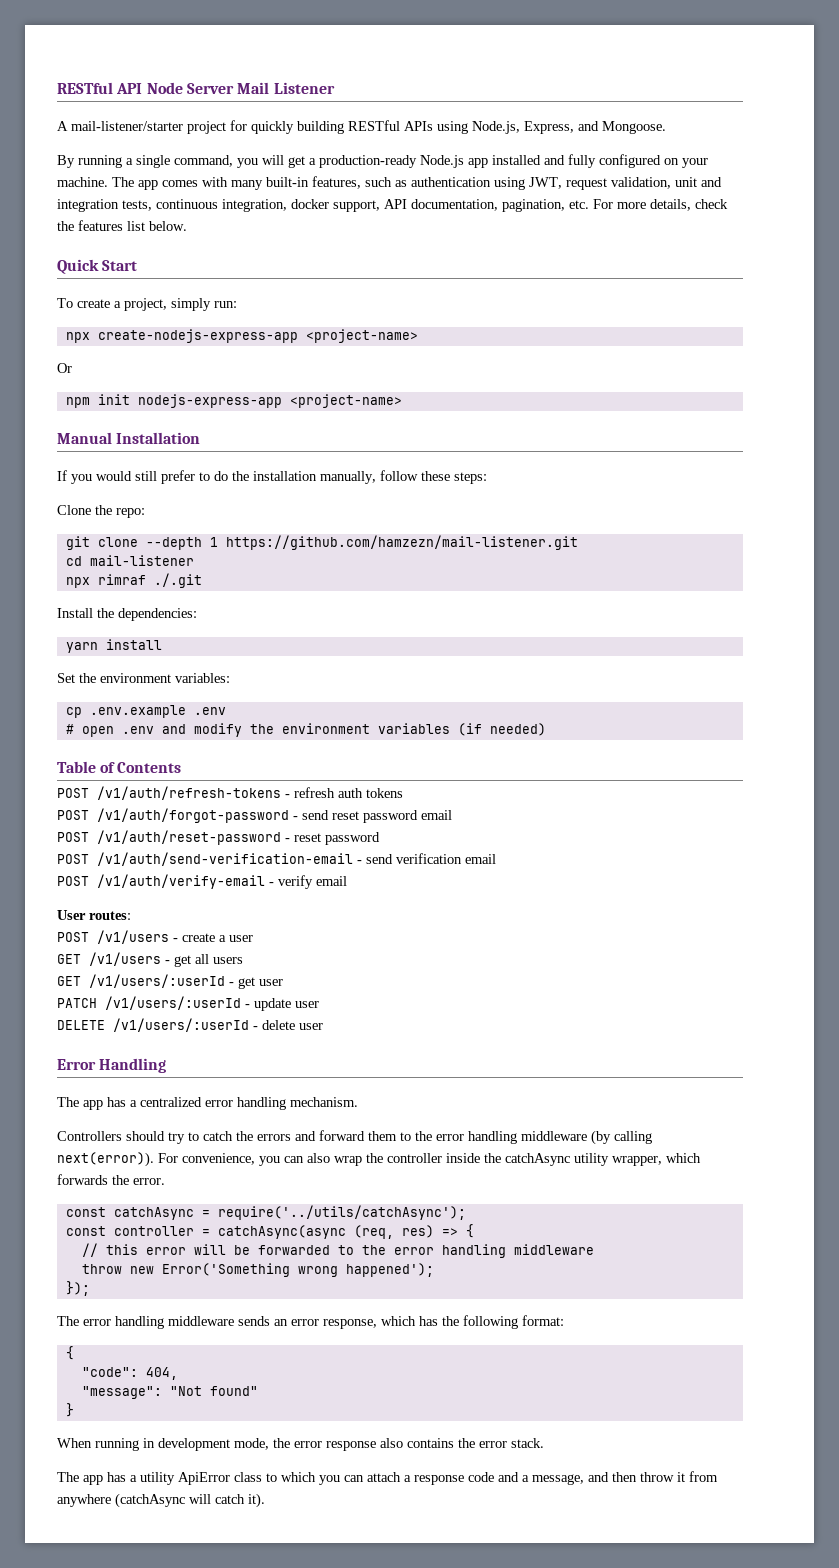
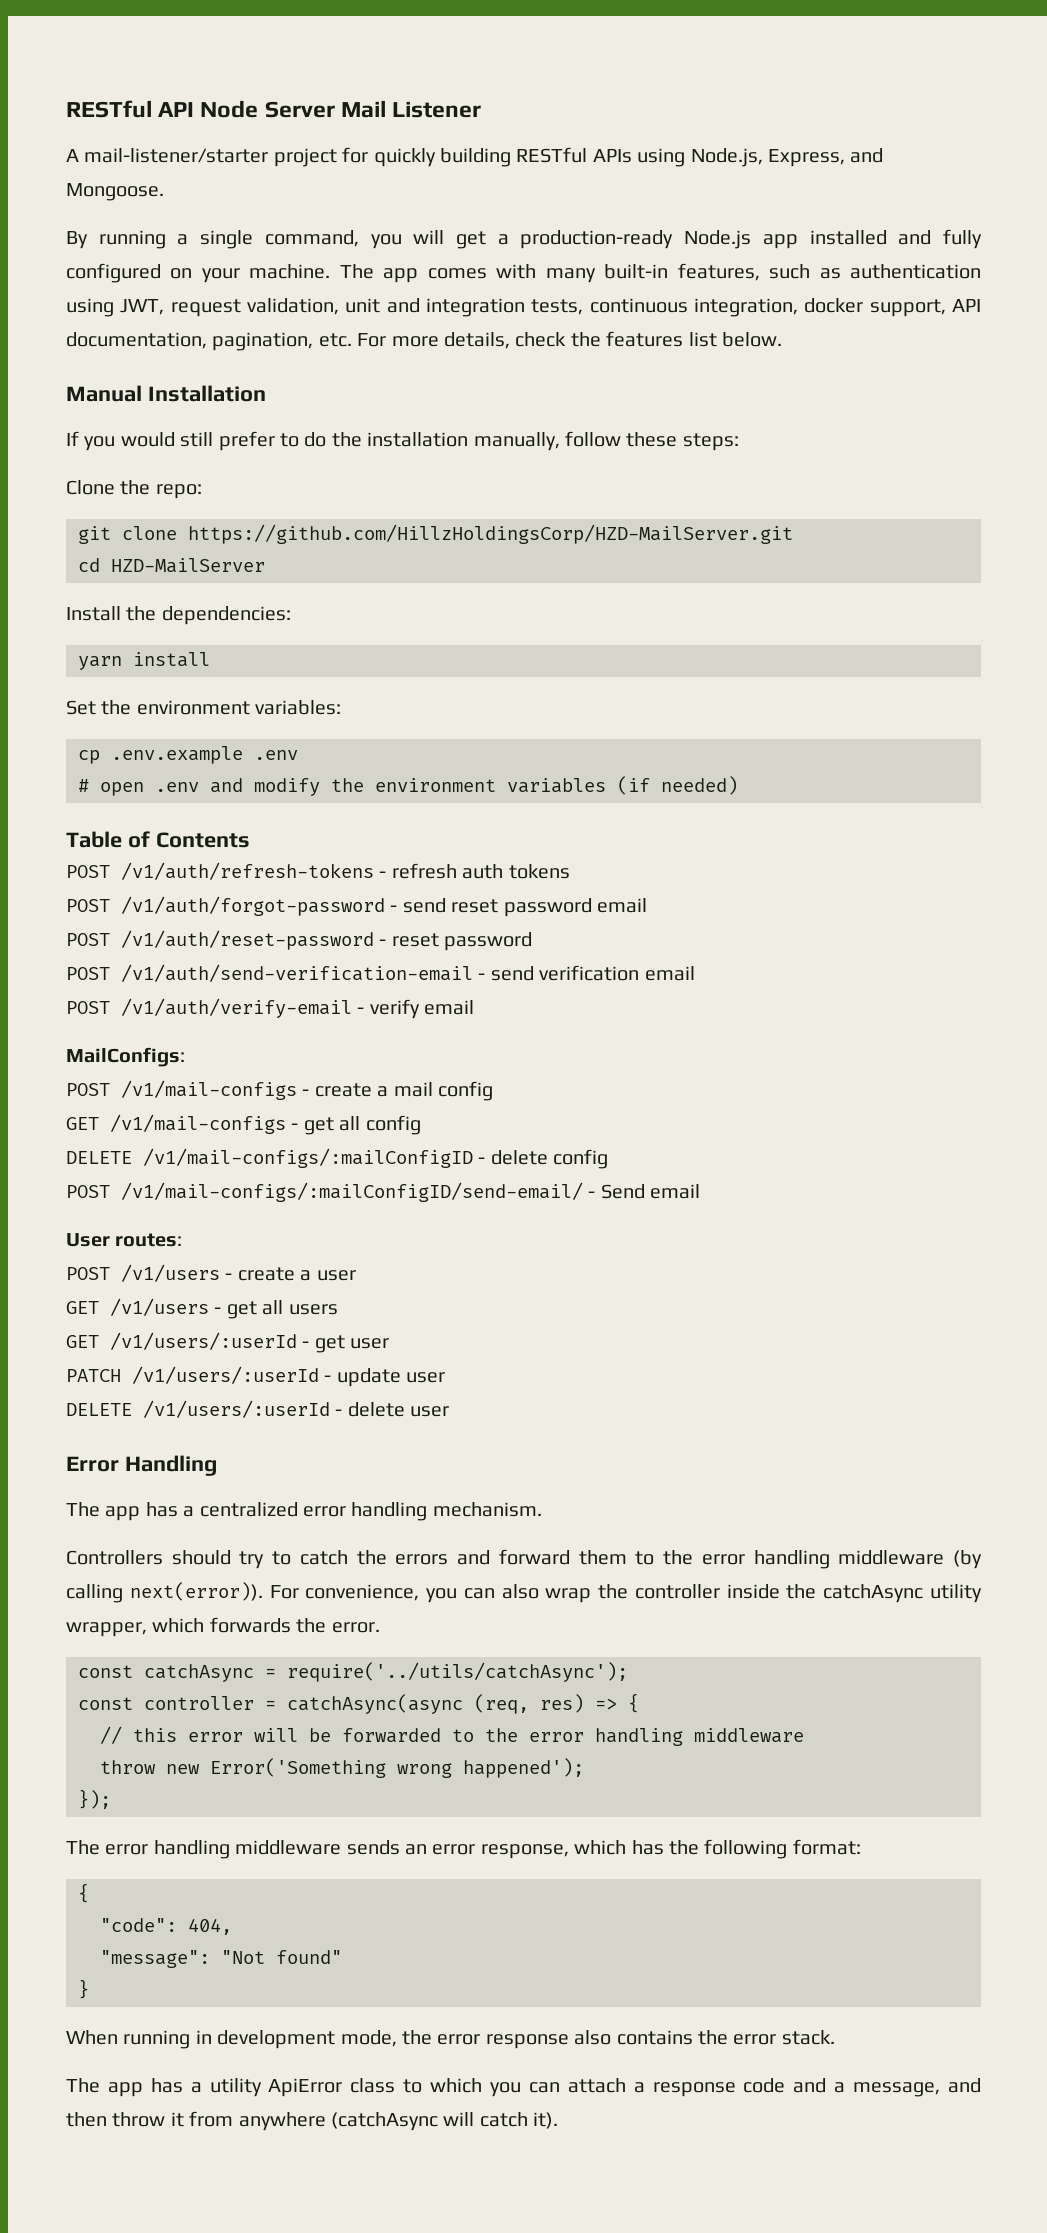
- Quick Start
- To create a project, simply run:
- npx create-nodejs-express-app <project-name>
- Or
- npm init nodejs-express-app <project-name>
- git clone --depth 1 https://github.com/hamzezn/mail-listener.git
- cd mail-listener
- npx rimraf ./.git
+ git clone https://github.com/HillzHoldingsCorp/HZD-MailServer.git
+ cd HZD-MailServer
+ MailConfigs:
+ POST /v1/mail-configs - create a mail config
+ GET /v1/mail-configs - get all config
+ DELETE /v1/mail-configs/:mailConfigID - delete config
+ POST /v1/mail-configs/:mailConfigID/send-email/ - Send email

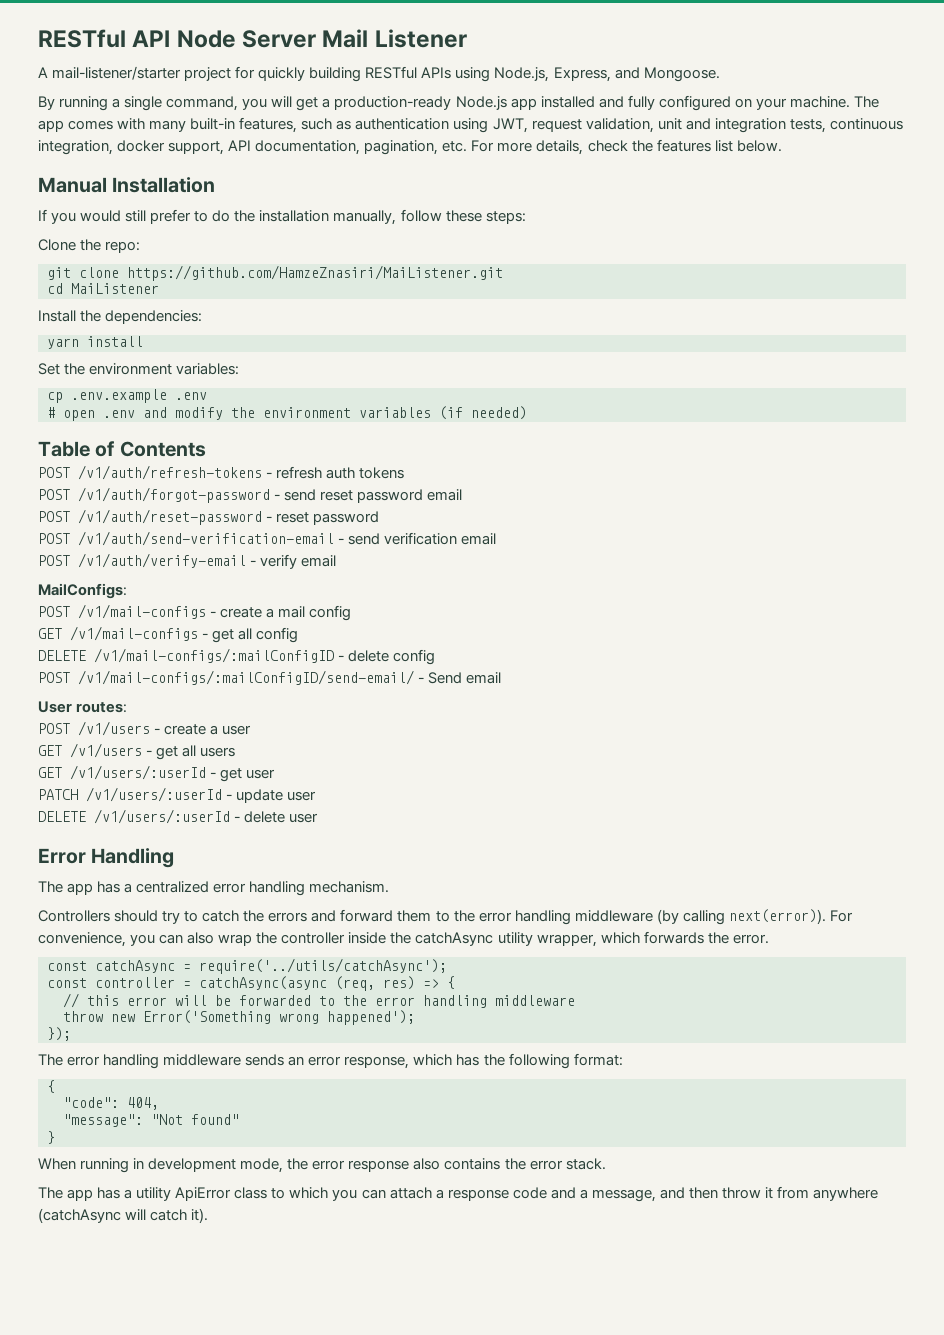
- git clone https://github.com/HillzHoldingsCorp/HZD-MailServer.git
+ git clone https://github.com/HamzeZnasiri/MaiListener.git
- cd HZD-MailServer
+ cd MaiListener

